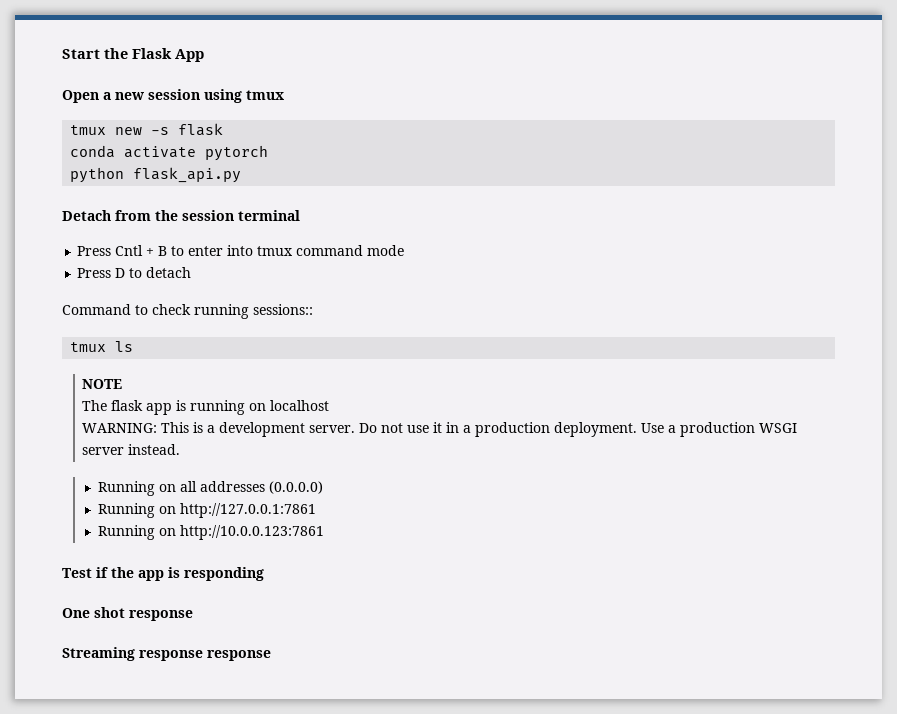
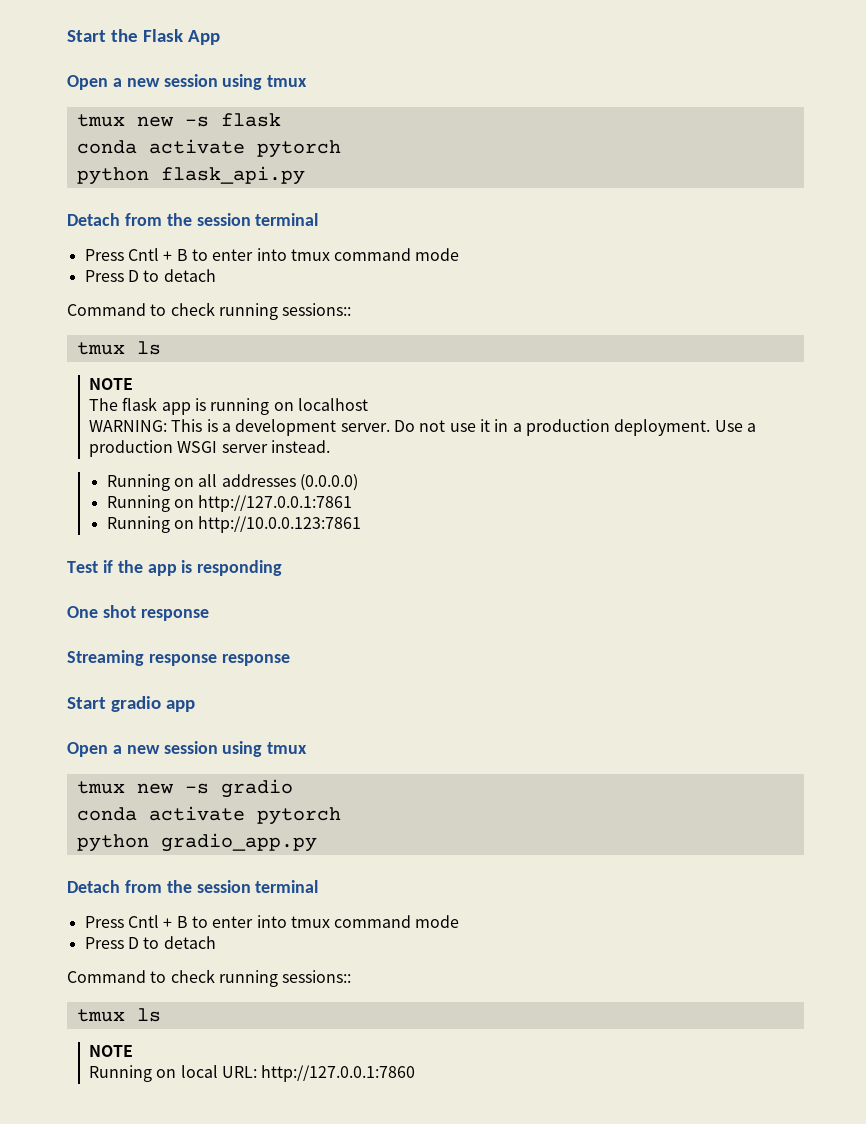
+ Start gradio app
+ Open a new session using tmux
+ tmux new -s gradio
+ conda activate pytorch
+ python gradio_app.py
+ Detach from the session terminal
+ Press Cntl + B to enter into tmux command mode
+ Press D to detach
+ Command to check running sessions::
+ tmux ls
+ NOTE
+ Running on local URL: http://127.0.0.1:7860

